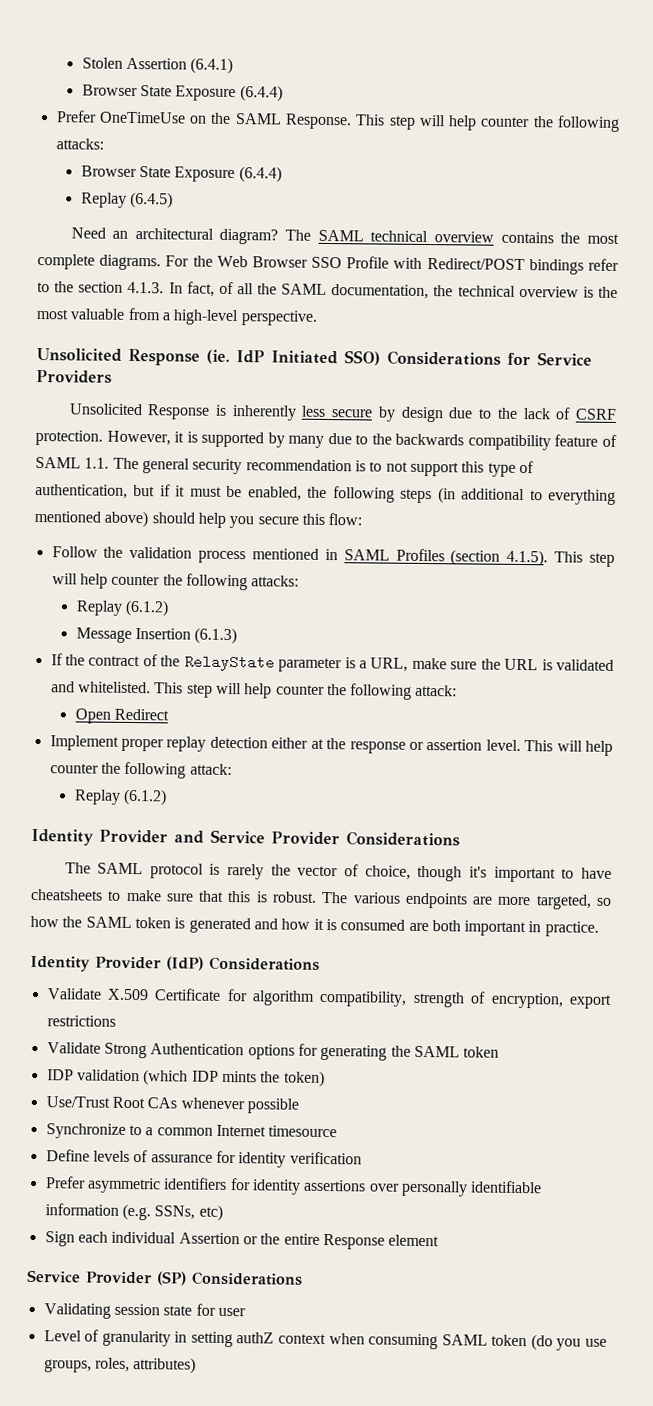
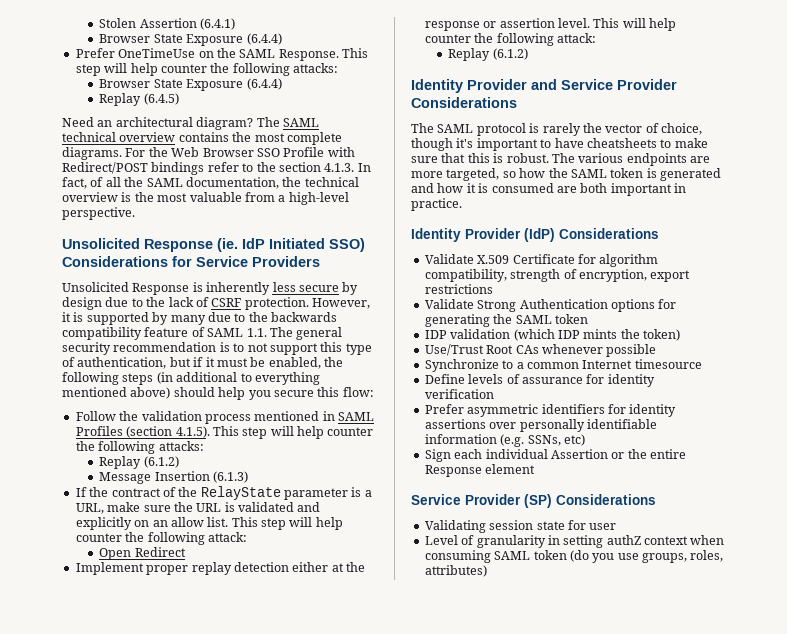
- If the contract of the RelayState parameter is a URL, make sure the URL is validated and whitelisted.
+ If the contract of the RelayState parameter is a URL, make sure the URL is validated and explicitly on an allow list.

